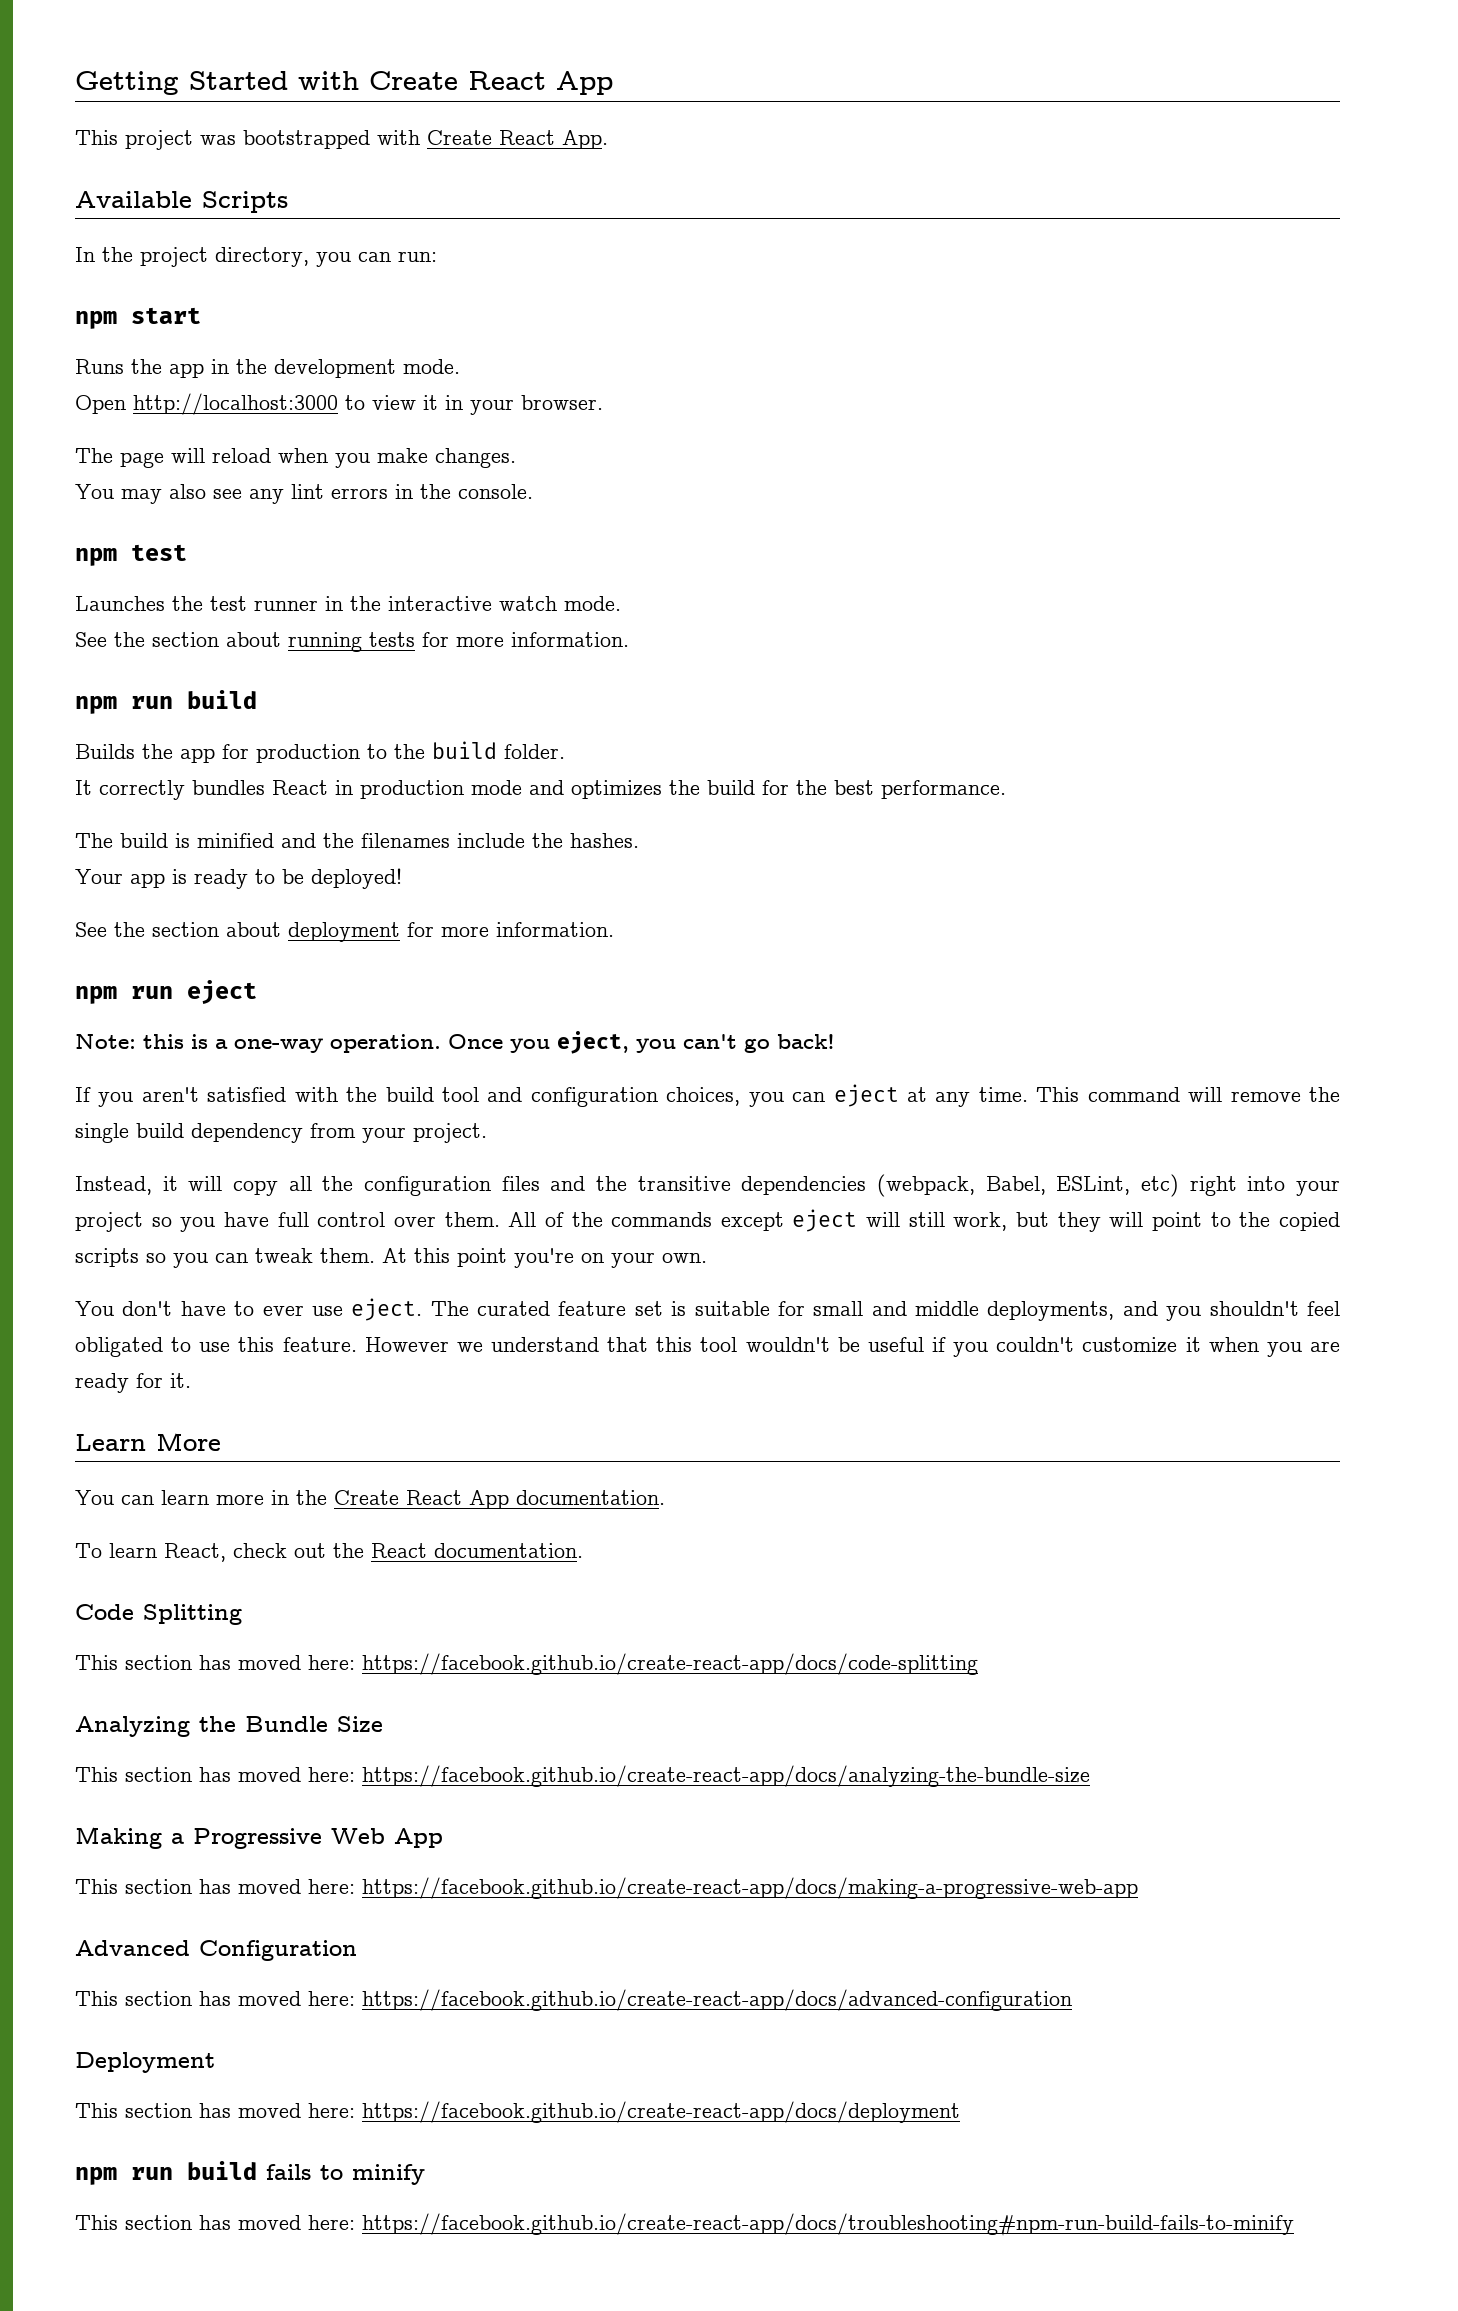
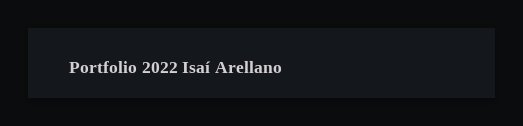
- Getting Started with Create React App
- This project was bootstrapped with Create React App.
- Available Scripts
- In the project directory, you can run:
- npm start
- Runs the app in the development mode.
- Open http://localhost:3000 to view it in your browser.
- The page will reload when you make changes.
- You may also see any lint errors in the console.
- npm test
- Launches the test runner in the interactive watch mode.
- See the section about running tests for more information.
- npm run build
- Builds the app for production to the build folder.
- It correctly bundles React in production mode and optimizes the build for the best performance.
- The build is minified and the filenames include the hashes.
- Your app is ready to be deployed!
- See the section about deployment for more information.
- npm run eject
- Note: this is a one-way operation. Once you eject, you can't go back!
- If you aren't satisfied with the build tool and configuration choices, you can eject at any time. This command will remove the single build dependency from your project.
- Instead, it will copy all the configuration files and the transitive dependencies (webpack, Babel, ESLint, etc) right into your project so you have full control over them. All of the commands except eject will still work, but they will point to the copied scripts so you can tweak them. At this point you're on your own.
- You don't have to ever use eject. The curated feature set is suitable for small and middle deployments, and you shouldn't feel obligated to use this feature. However we understand that this tool wouldn't be useful if you couldn't customize it when you are ready for it.
- Learn More
- You can learn more in the Create React App documentation.
- To learn React, check out the React documentation.
- Code Splitting
- This section has moved here: https://facebook.github.io/create-react-app/docs/code-splitting
- Analyzing the Bundle Size
- This section has moved here: https://facebook.github.io/create-react-app/docs/analyzing-the-bundle-size
- Making a Progressive Web App
- This section has moved here: https://facebook.github.io/create-react-app/docs/making-a-progressive-web-app
- Advanced Configuration
- This section has moved here: https://facebook.github.io/create-react-app/docs/advanced-configuration
- Deployment
- This section has moved here: https://facebook.github.io/create-react-app/docs/deployment
- npm run build fails to minify
- This section has moved here: https://facebook.github.io/create-react-app/docs/troubleshooting#npm-run-build-fails-to-minify
+ Portfolio 2022 Isaí Arellano

